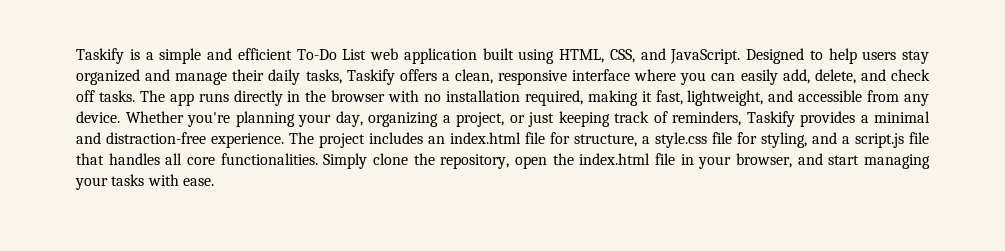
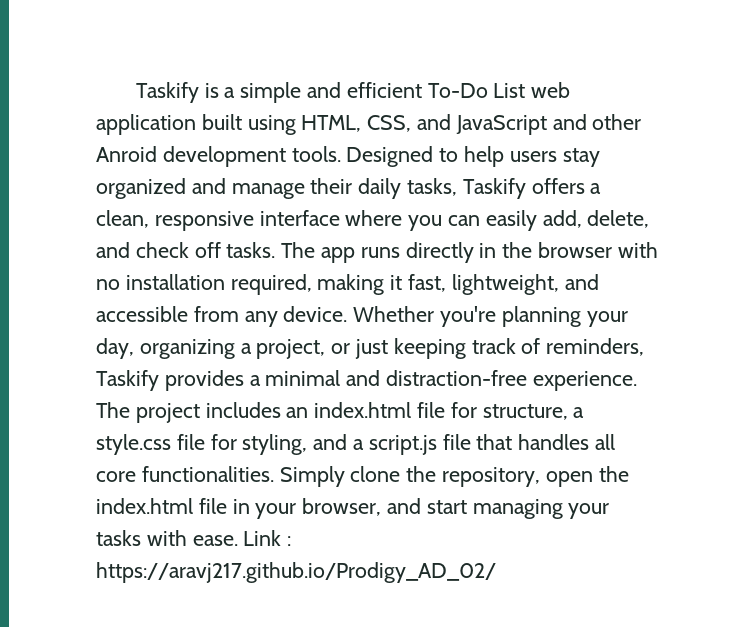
- Taskify is a simple and efficient To-Do List web application built using HTML, CSS, and JavaScript.
+ Taskify is a simple and efficient To-Do List web application built using HTML, CSS, and JavaScript and other Anroid development tools.
+ Link : https://aravj217.github.io/Prodigy_AD_02/

